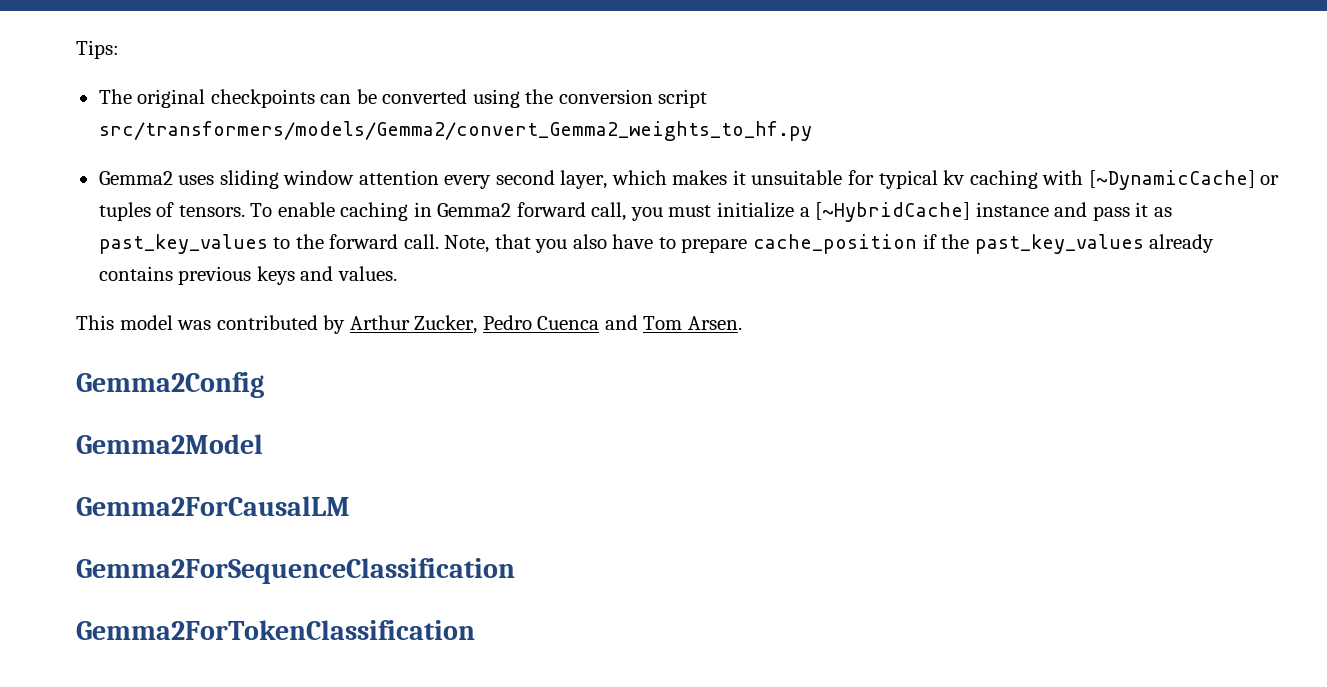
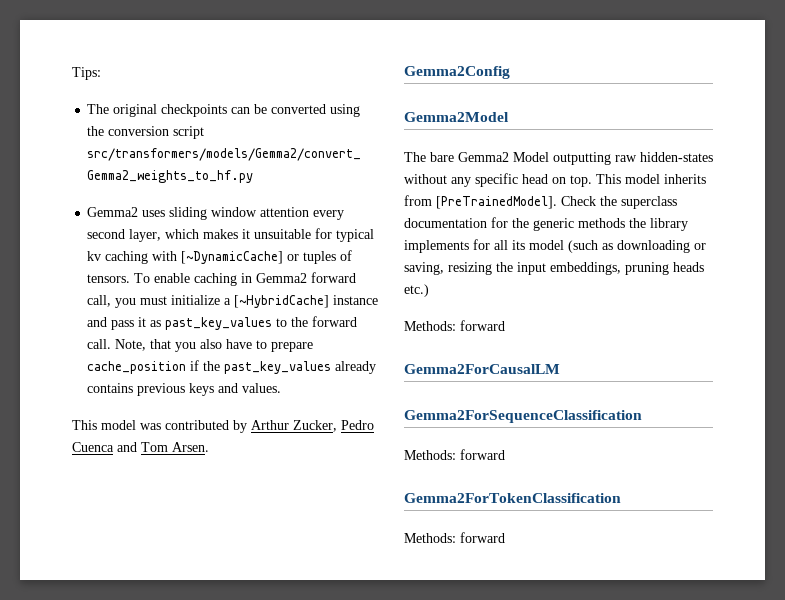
+ The bare Gemma2 Model outputting raw hidden-states without any specific head on top. This model inherits from [PreTrainedModel]. Check the superclass documentation for the generic methods the library implements for all its model (such as downloading or saving, resizing the input embeddings, pruning heads etc.)
+ Methods: forward
  Gemma2ForSequenceClassification
+ Methods: forward
  Gemma2ForTokenClassification
+ Methods: forward

